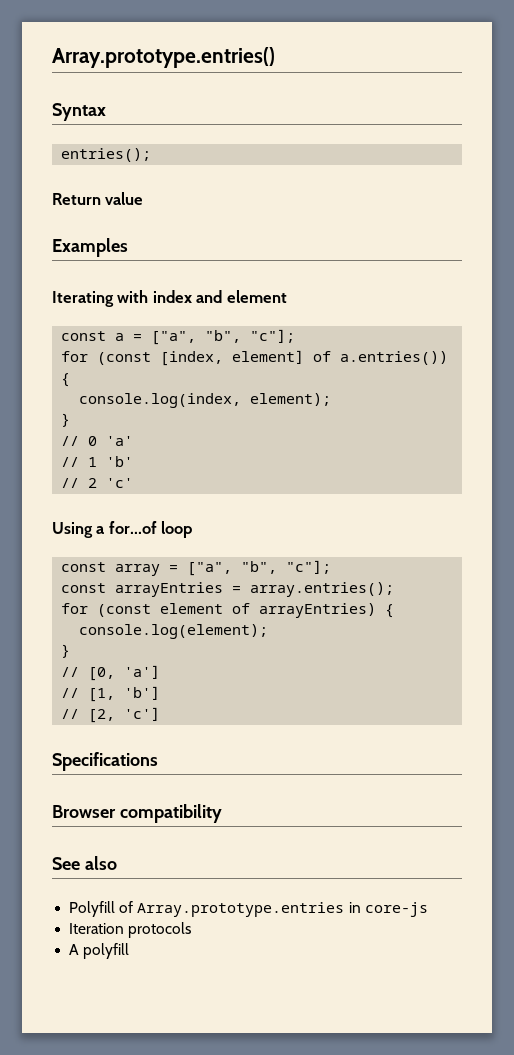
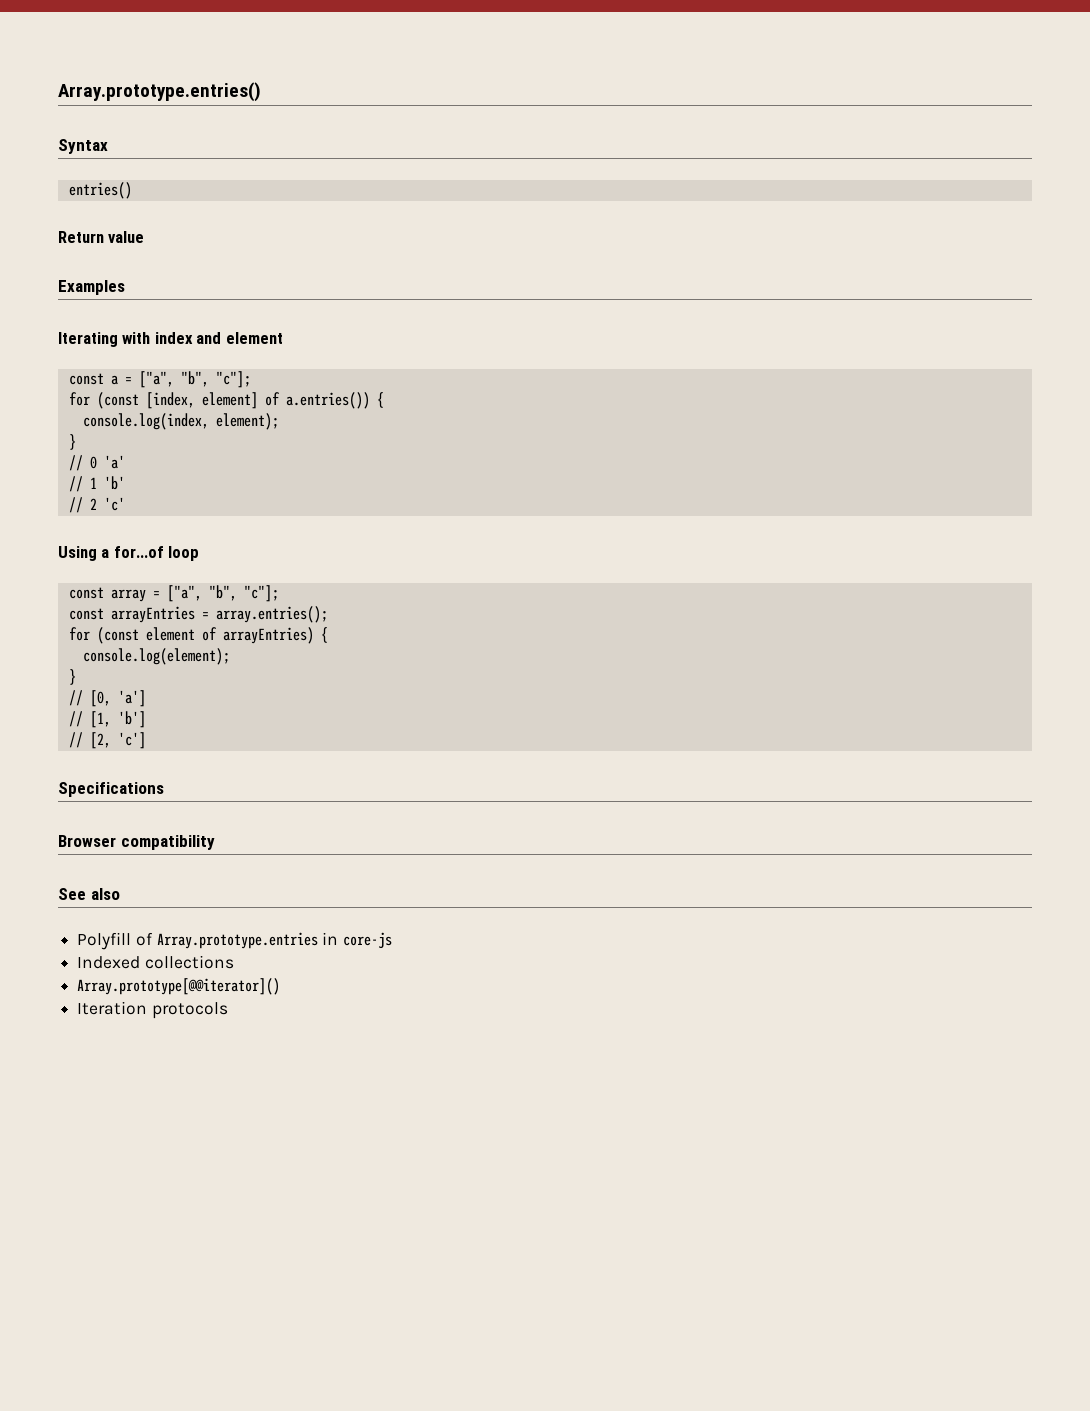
- entries();
+ entries()
+ Indexed collections
+ Array.prototype[@@iterator]()
- A polyfill

